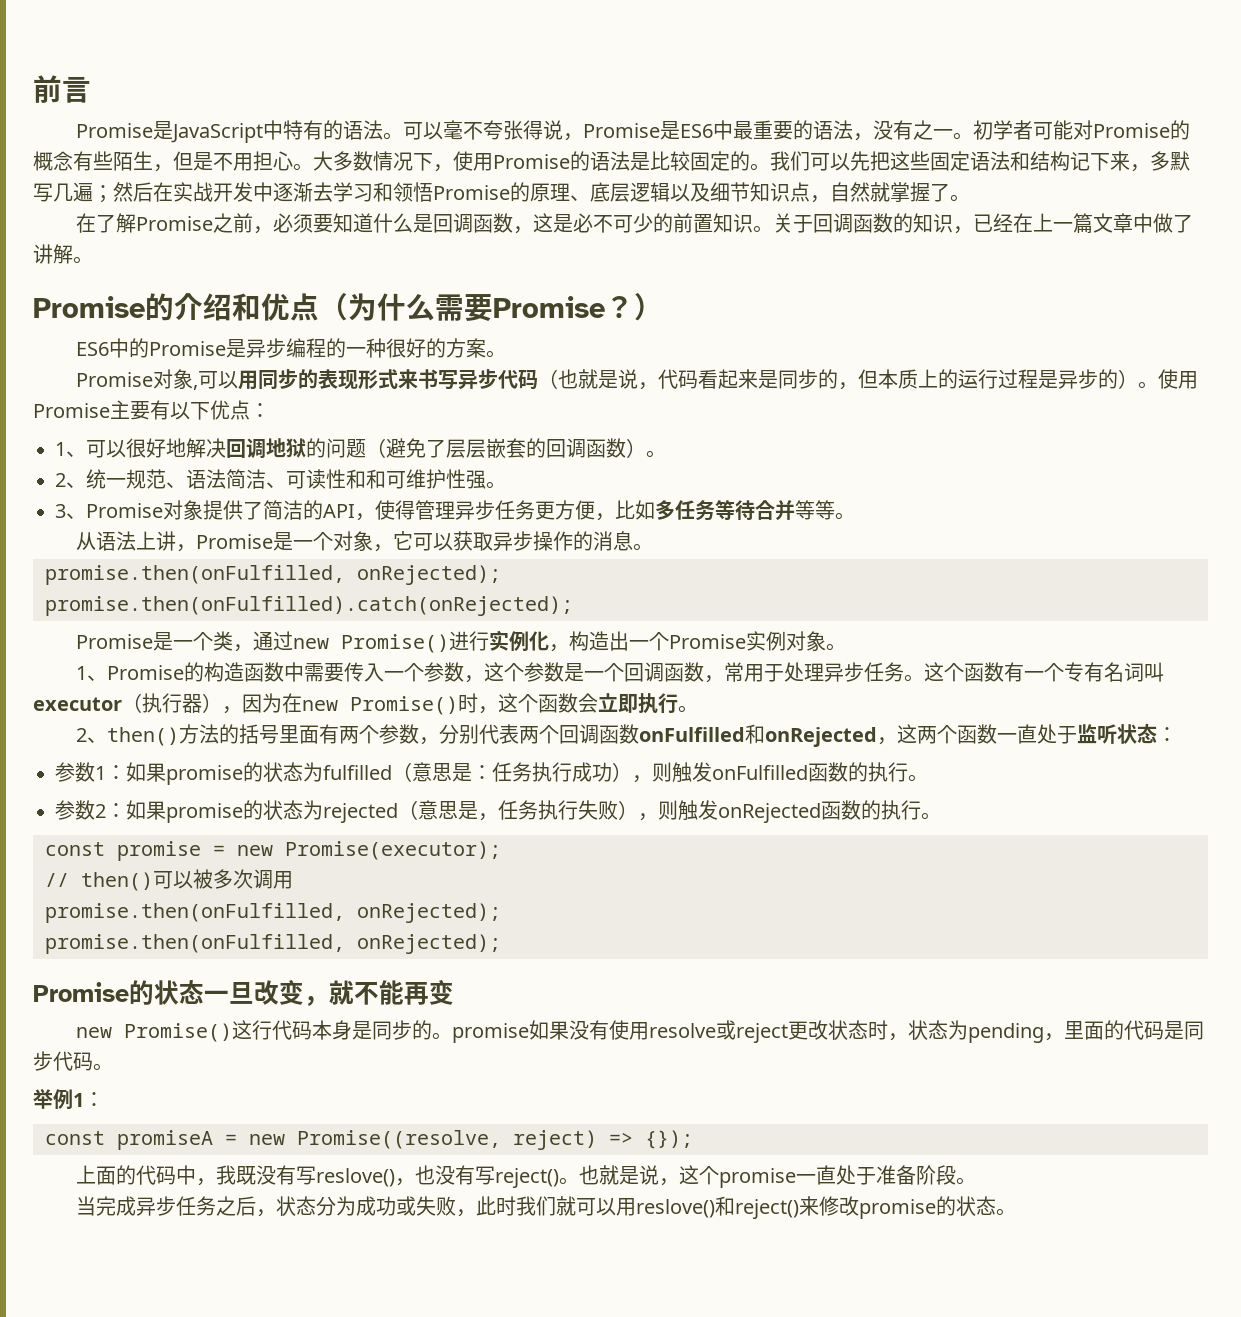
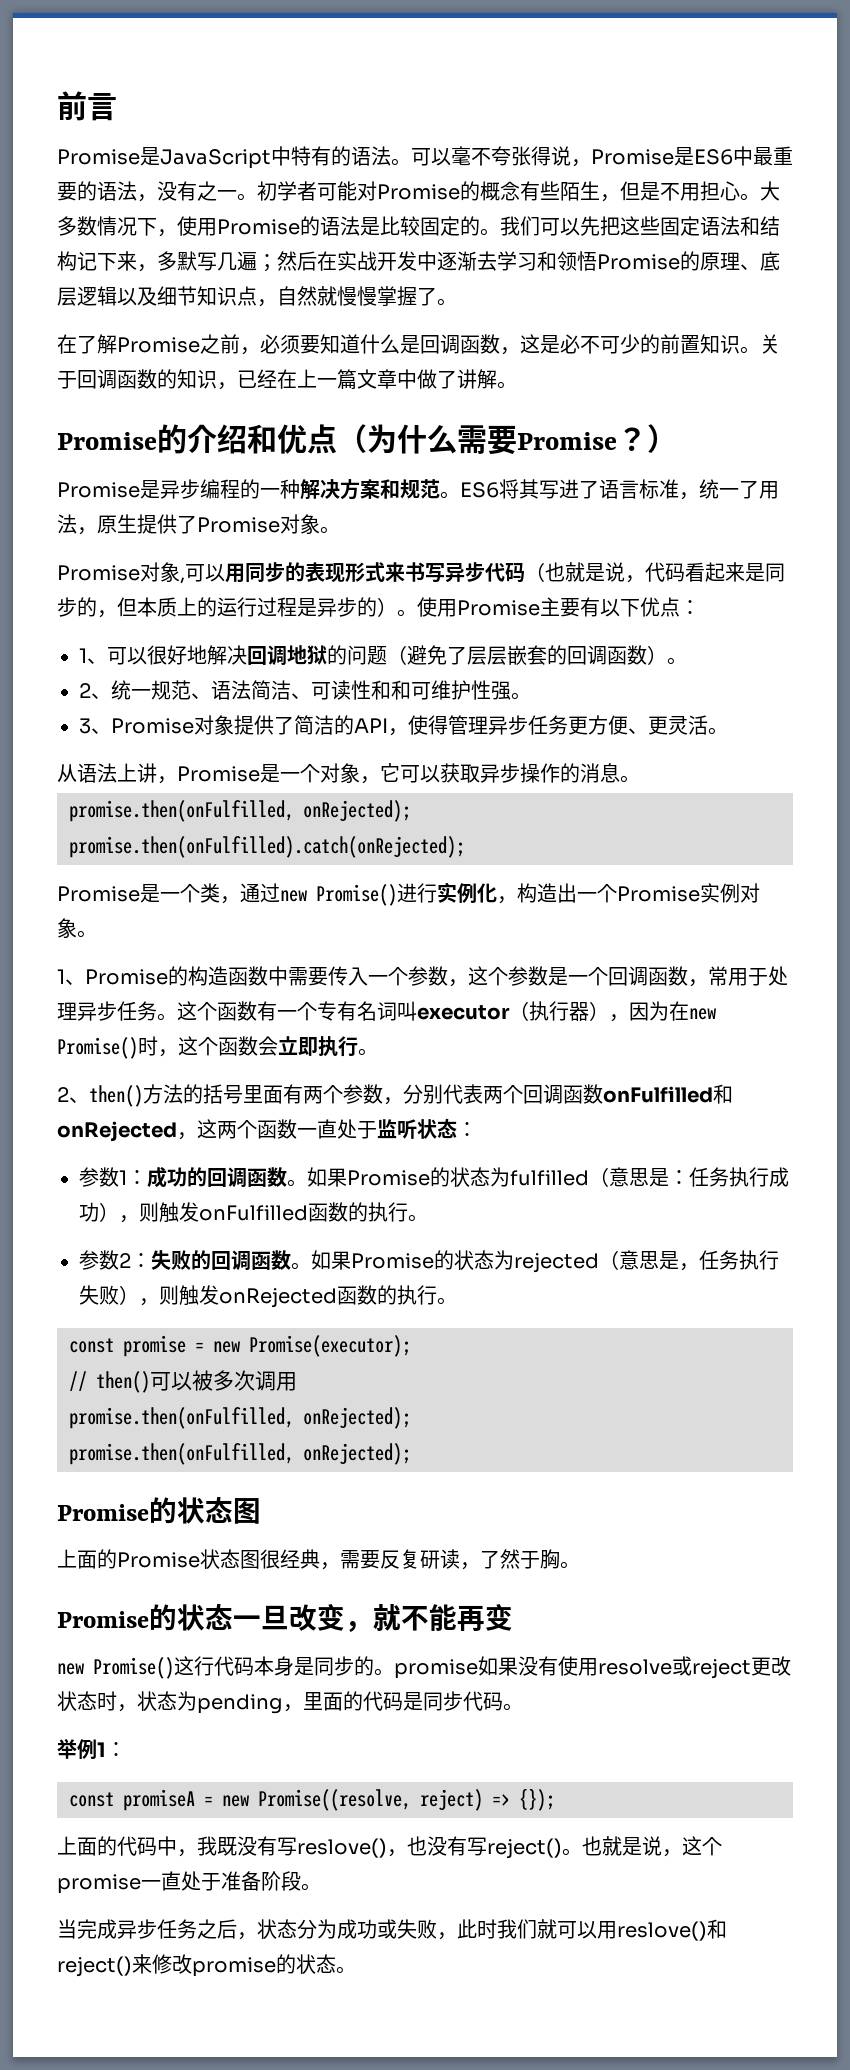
- 我们可以先把这些固定语法和结构记下来，多默写几遍；然后在实战开发中逐渐去学习和领悟Promise的原理、底层逻辑以及细节知识点，自然就掌握了。
+ 我们可以先把这些固定语法和结构记下来，多默写几遍；然后在实战开发中逐渐去学习和领悟Promise的原理、底层逻辑以及细节知识点，自然就慢慢掌握了。
- ES6中的Promise是异步编程的一种很好的方案。
+ Promise是异步编程的一种解决方案和规范。ES6将其写进了语言标准，统一了用法，原生提供了Promise对象。
- 3、Promise对象提供了简洁的API，使得管理异步任务更方便，比如多任务等待合并等等。
+ 3、Promise对象提供了简洁的API，使得管理异步任务更方便、更灵活。
- 参数1：如果promise的状态为fulfilled（意思是：任务执行成功），则触发onFulfilled函数的执行。
+ 参数1：成功的回调函数。如果Promise的状态为fulfilled（意思是：任务执行成功），则触发onFulfilled函数的执行。
- 参数2：如果promise的状态为rejected（意思是，任务执行失败），则触发onRejected函数的执行。
+ 参数2：失败的回调函数。如果Promise的状态为rejected（意思是，任务执行失败），则触发onRejected函数的执行。
+ Promise的状态图
+ 上面的Promise状态图很经典，需要反复研读，了然于胸。

